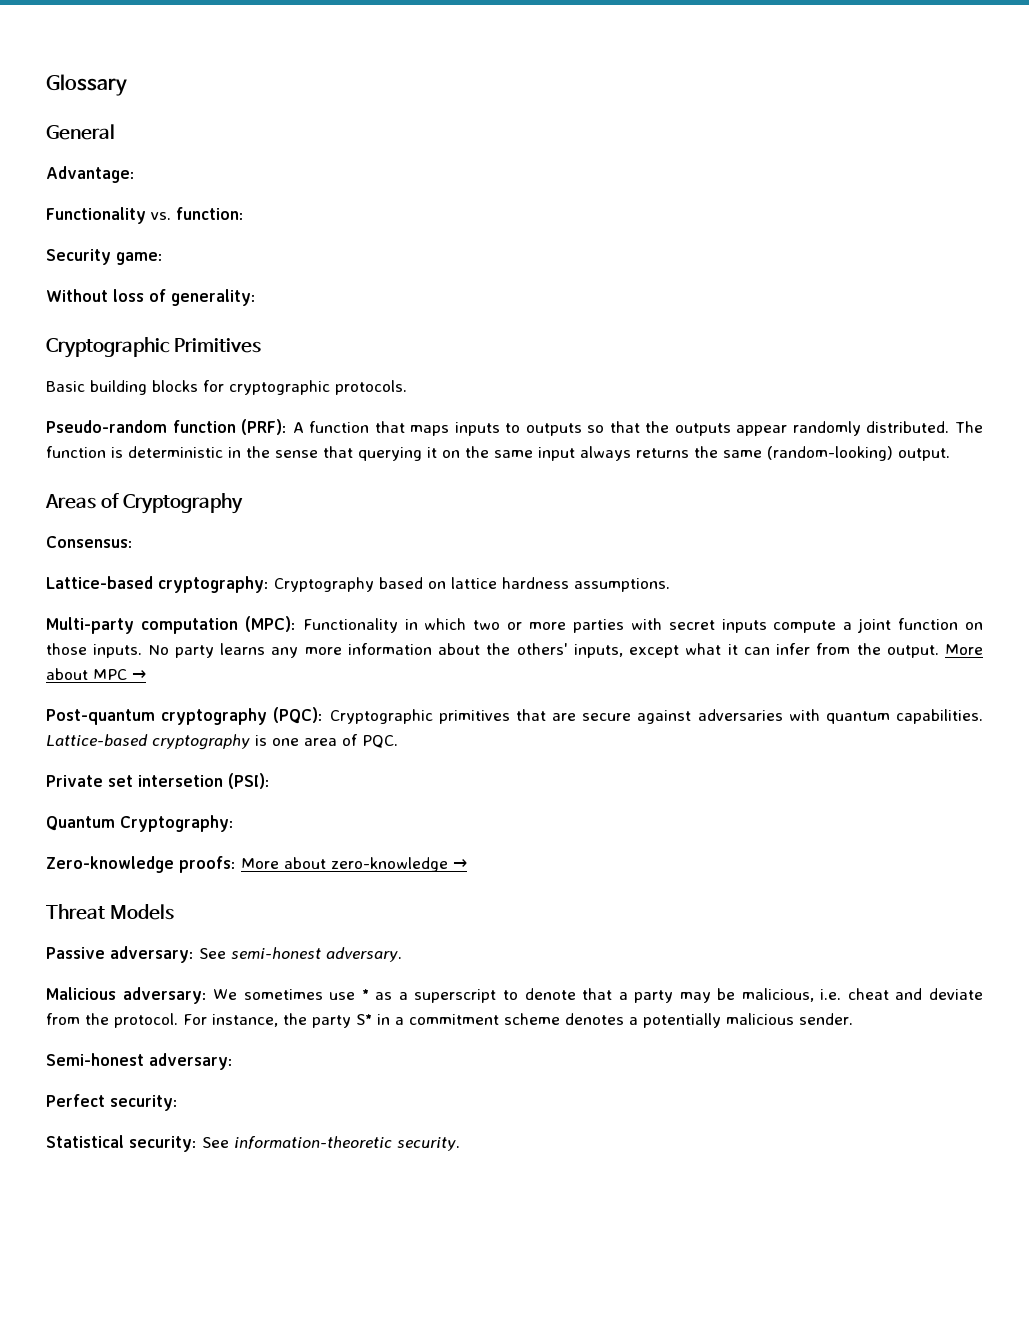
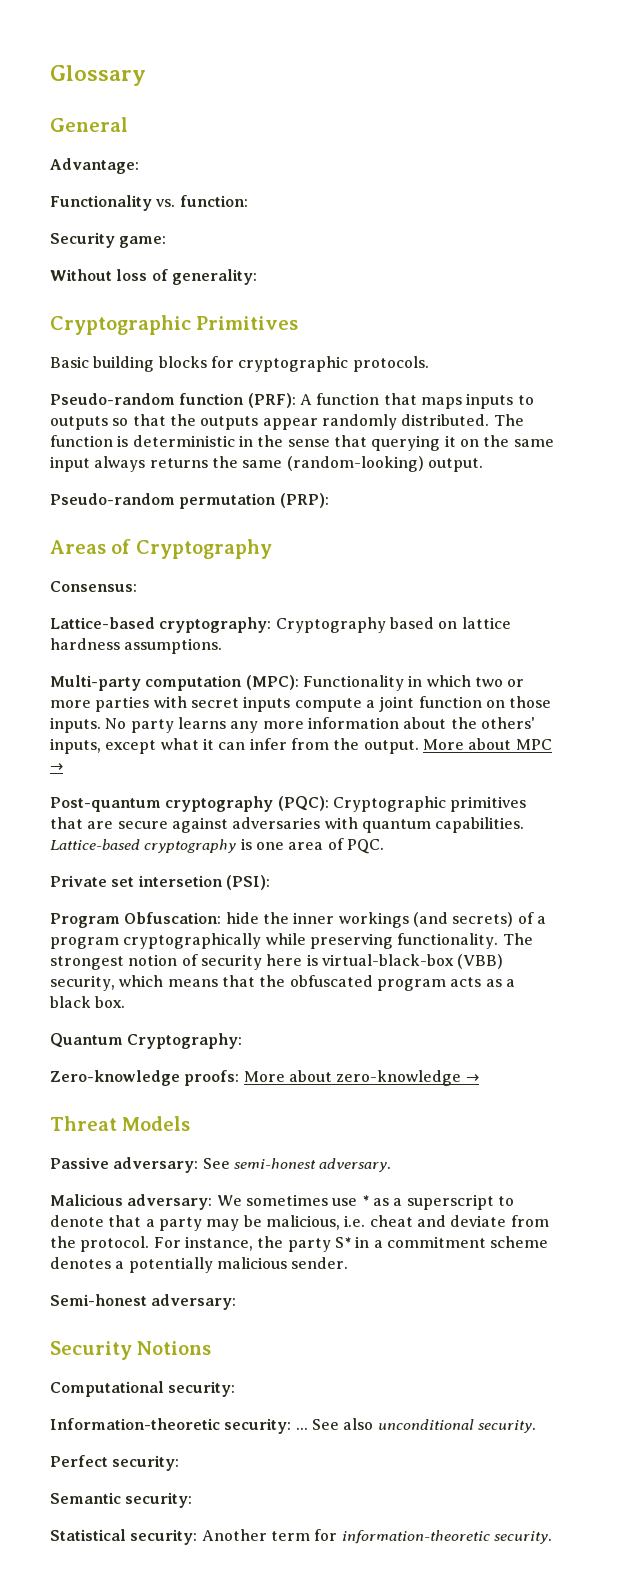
+ Pseudo-random permutation (PRP):
+ Program Obfuscation: hide the inner workings (and secrets) of a program cryptographically while preserving functionality. The strongest notion of security here is virtual-black-box (VBB) security, which means that the obfuscated program acts as a black box.
+ Security Notions
+ Computational security:
+ Information-theoretic security: ... See also unconditional security.
+ Semantic security:
- Statistical security: See information-theoretic security.
+ Statistical security: Another term for information-theoretic security.

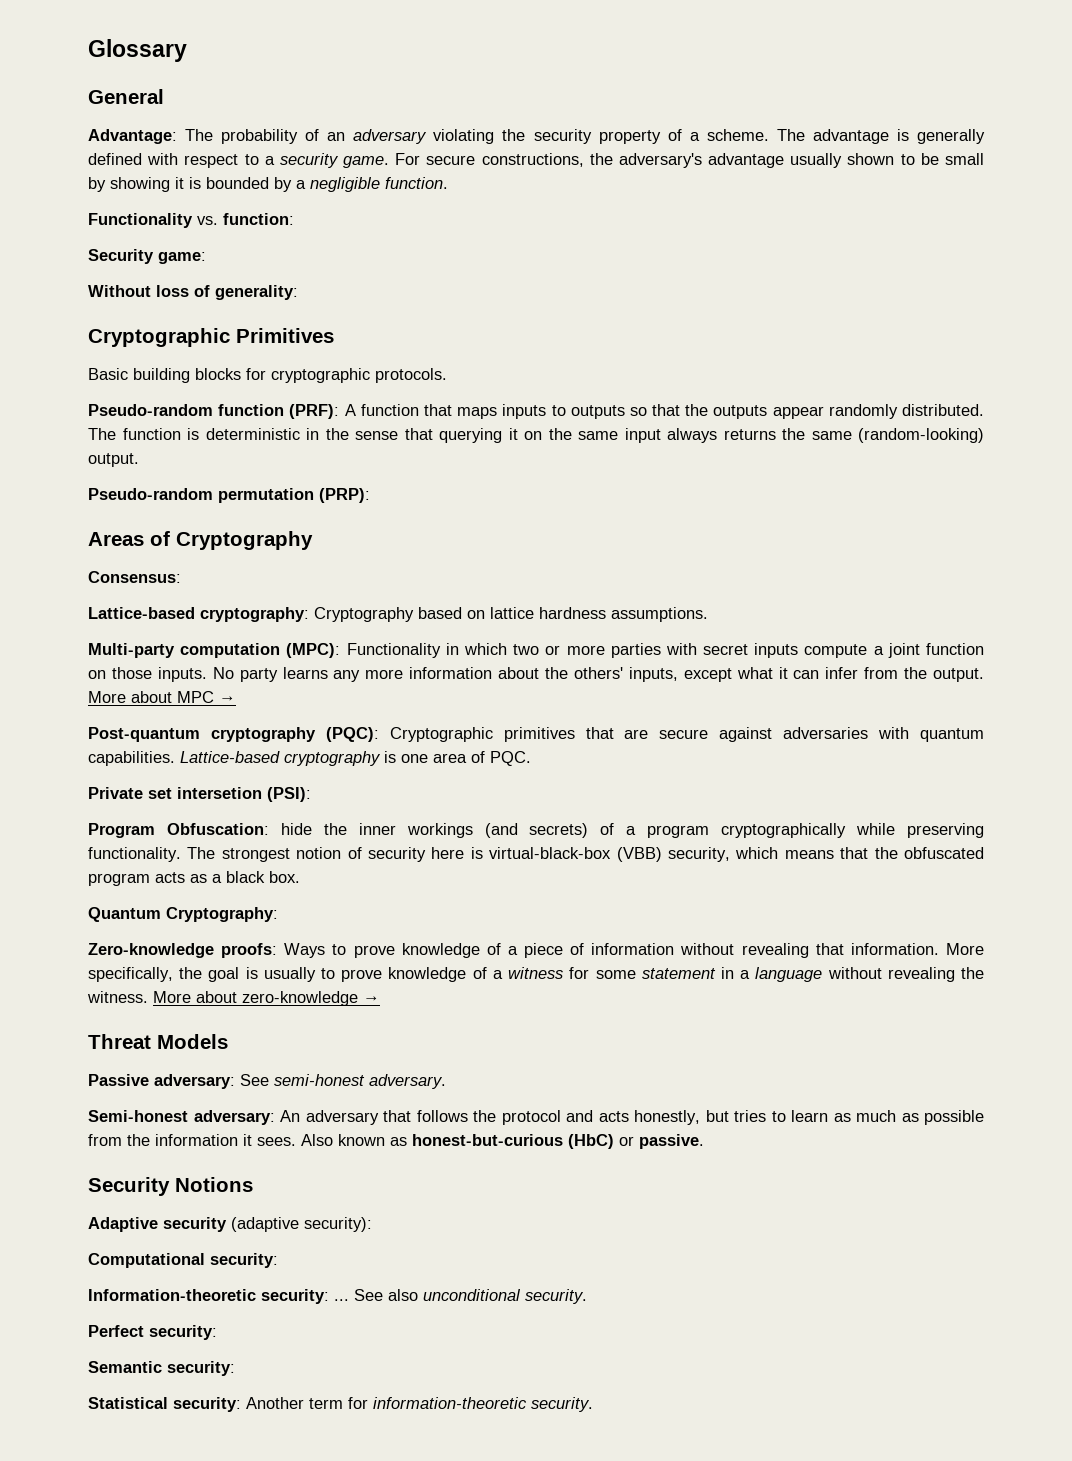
- Advantage:
+ Advantage: The probability of an adversary violating the security property of a scheme. The advantage is generally defined with respect to a security game. For secure constructions, the adversary's advantage usually shown to be small by showing it is bounded by a negligible function.
- Zero-knowledge proofs: More about zero-knowledge →
+ Zero-knowledge proofs: Ways to prove knowledge of a piece of information without revealing that information. More specifically, the goal is usually to prove knowledge of a witness for some statement in a language without revealing the witness. More about zero-knowledge →
- Malicious adversary: We sometimes use * as a superscript to denote that a party may be malicious, i.e. cheat and deviate from the protocol. For instance, the party S* in a commitment scheme denotes a potentially malicious sender.
- Semi-honest adversary:
+ Semi-honest adversary: An adversary that follows the protocol and acts honestly, but tries to learn as much as possible from the information it sees. Also known as honest-but-curious (HbC) or passive.
  Security Notions
+ Adaptive security (adaptive security):

